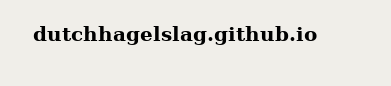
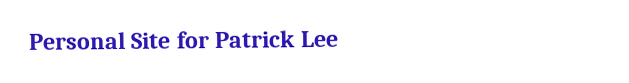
- dutchhagelslag.github.io
+ Personal Site for Patrick Lee

